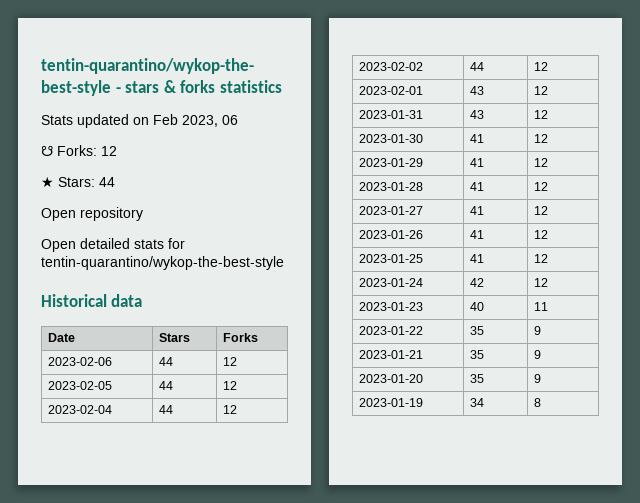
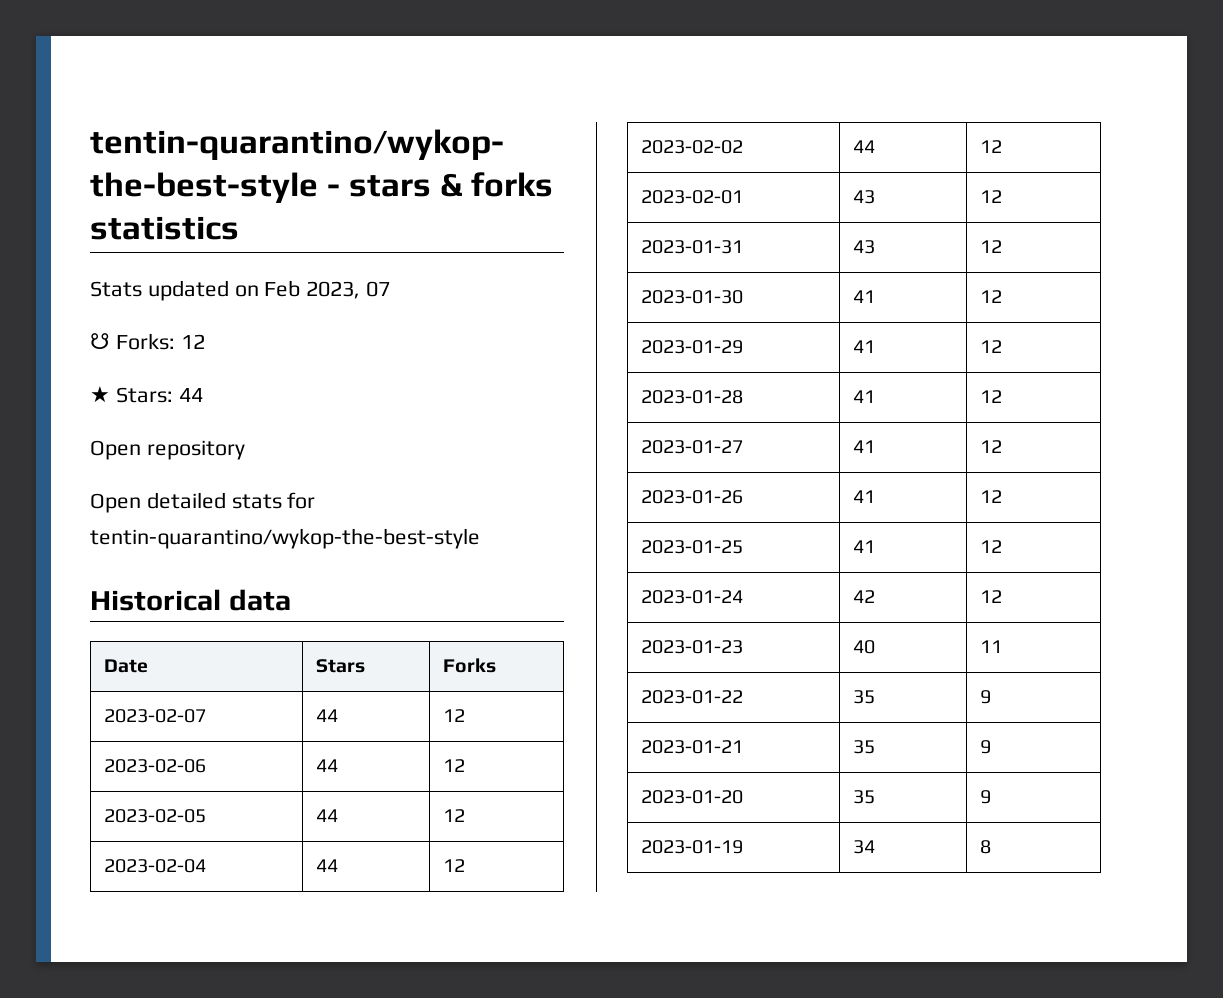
- Stats updated on Feb 2023, 06
+ Stats updated on Feb 2023, 07
+ 2023-02-07 | 44 | 12

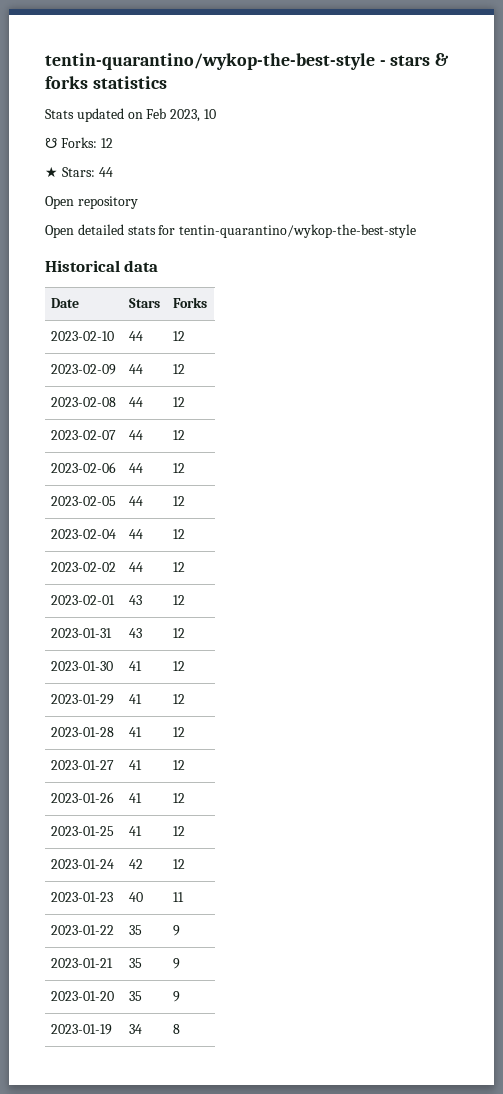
- Stats updated on Feb 2023, 07
+ Stats updated on Feb 2023, 10
+ 2023-02-10 | 44 | 12
+ 2023-02-09 | 44 | 12
+ 2023-02-08 | 44 | 12

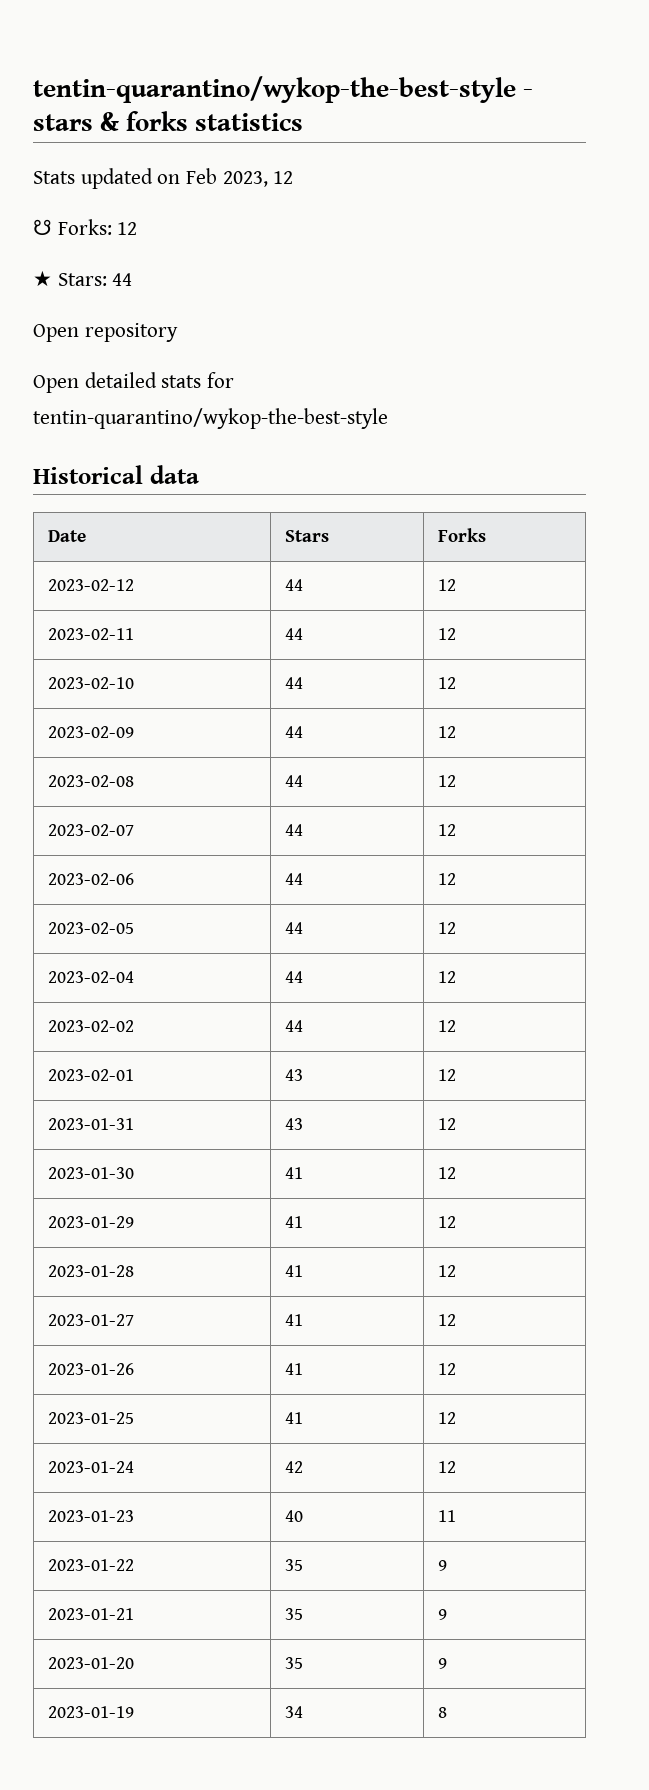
- Stats updated on Feb 2023, 10
+ Stats updated on Feb 2023, 12
+ 2023-02-12 | 44 | 12
+ 2023-02-11 | 44 | 12

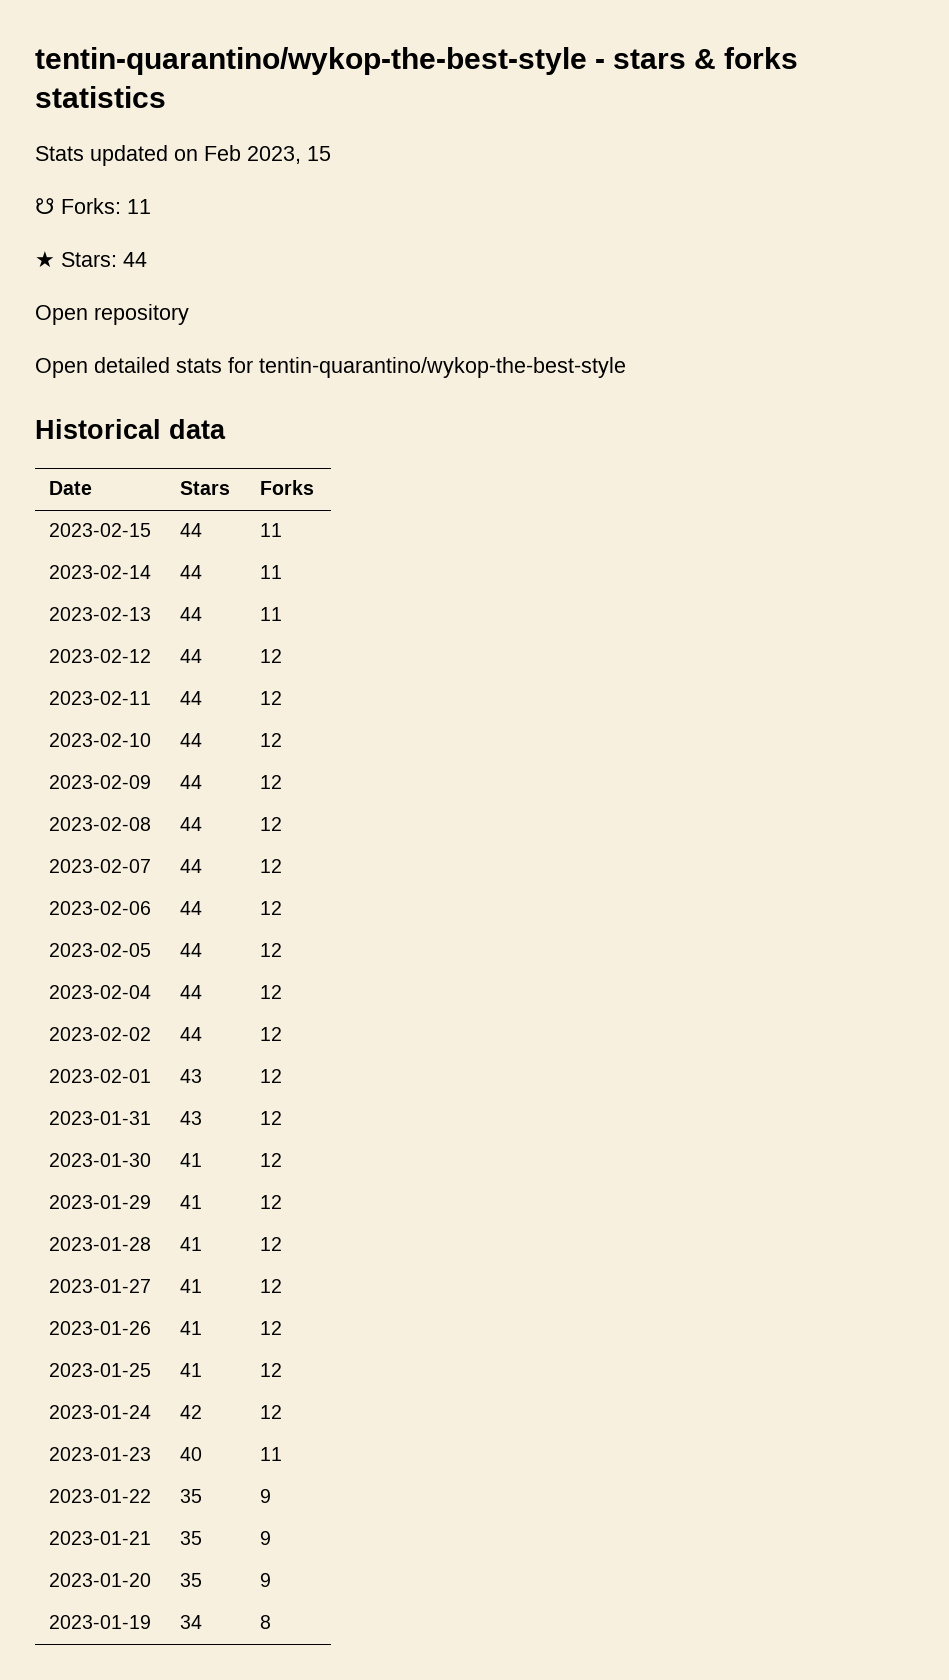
- Stats updated on Feb 2023, 12
+ Stats updated on Feb 2023, 15
- ☋ Forks: 12
+ ☋ Forks: 11
+ 2023-02-15 | 44 | 11
+ 2023-02-14 | 44 | 11
+ 2023-02-13 | 44 | 11

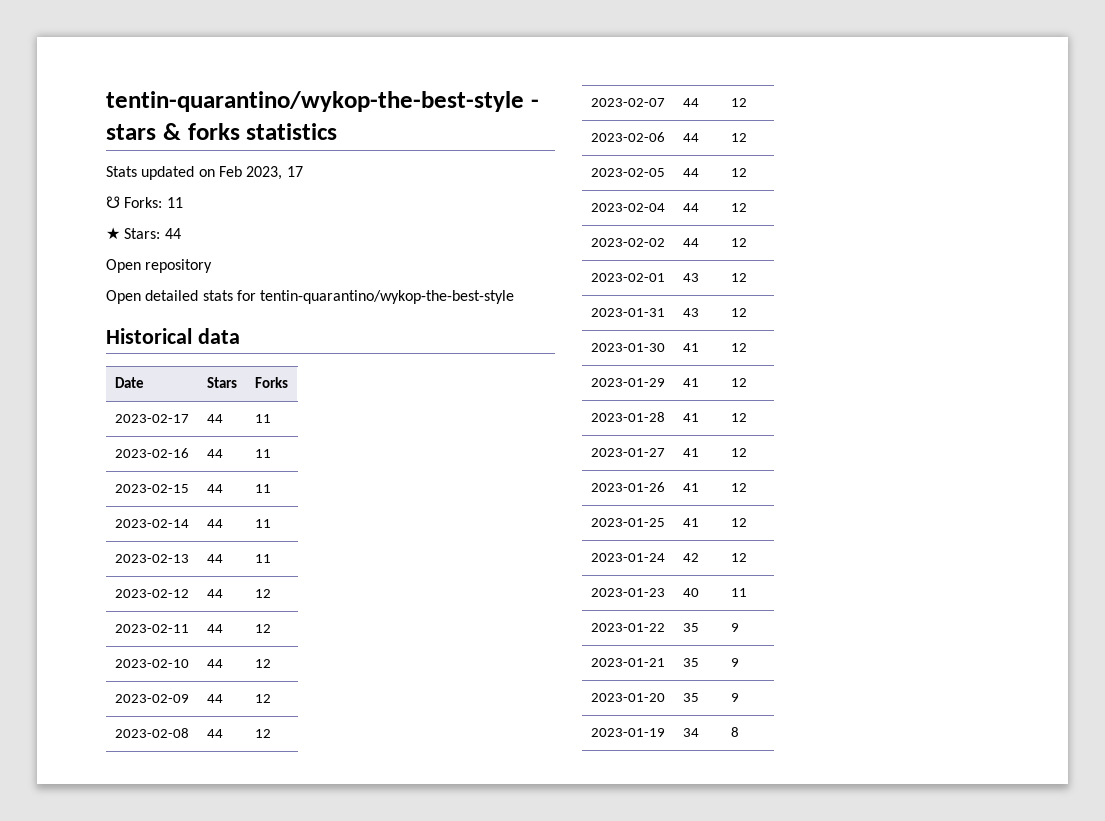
- Stats updated on Feb 2023, 15
+ Stats updated on Feb 2023, 17
+ 2023-02-17 | 44 | 11
+ 2023-02-16 | 44 | 11

